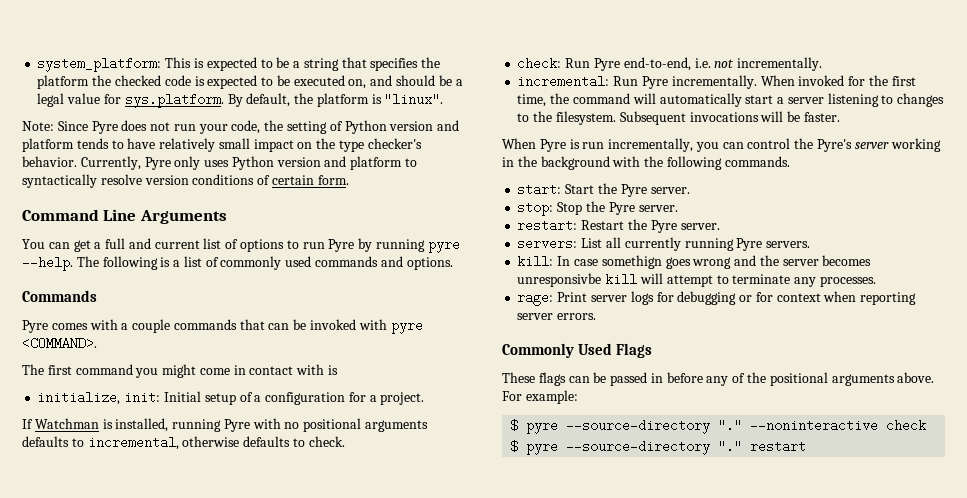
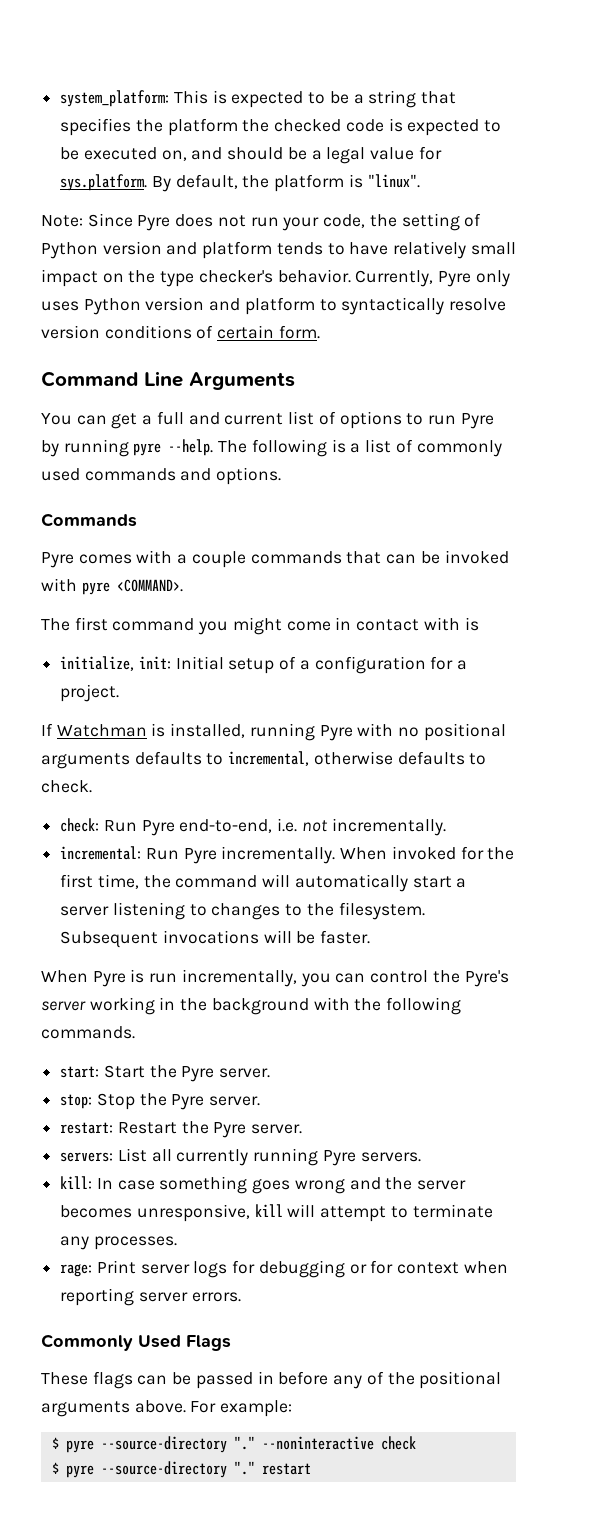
- kill: In case somethign goes wrong and the server becomes unresponsivbe kill will attempt to terminate any processes.
+ kill: In case something goes wrong and the server becomes unresponsive, kill will attempt to terminate any processes.

